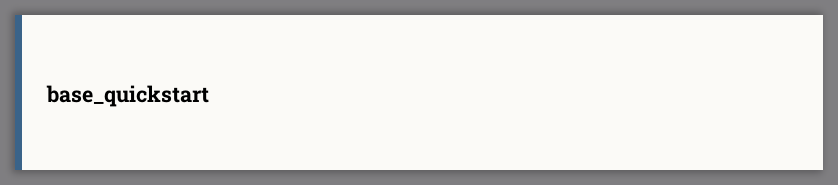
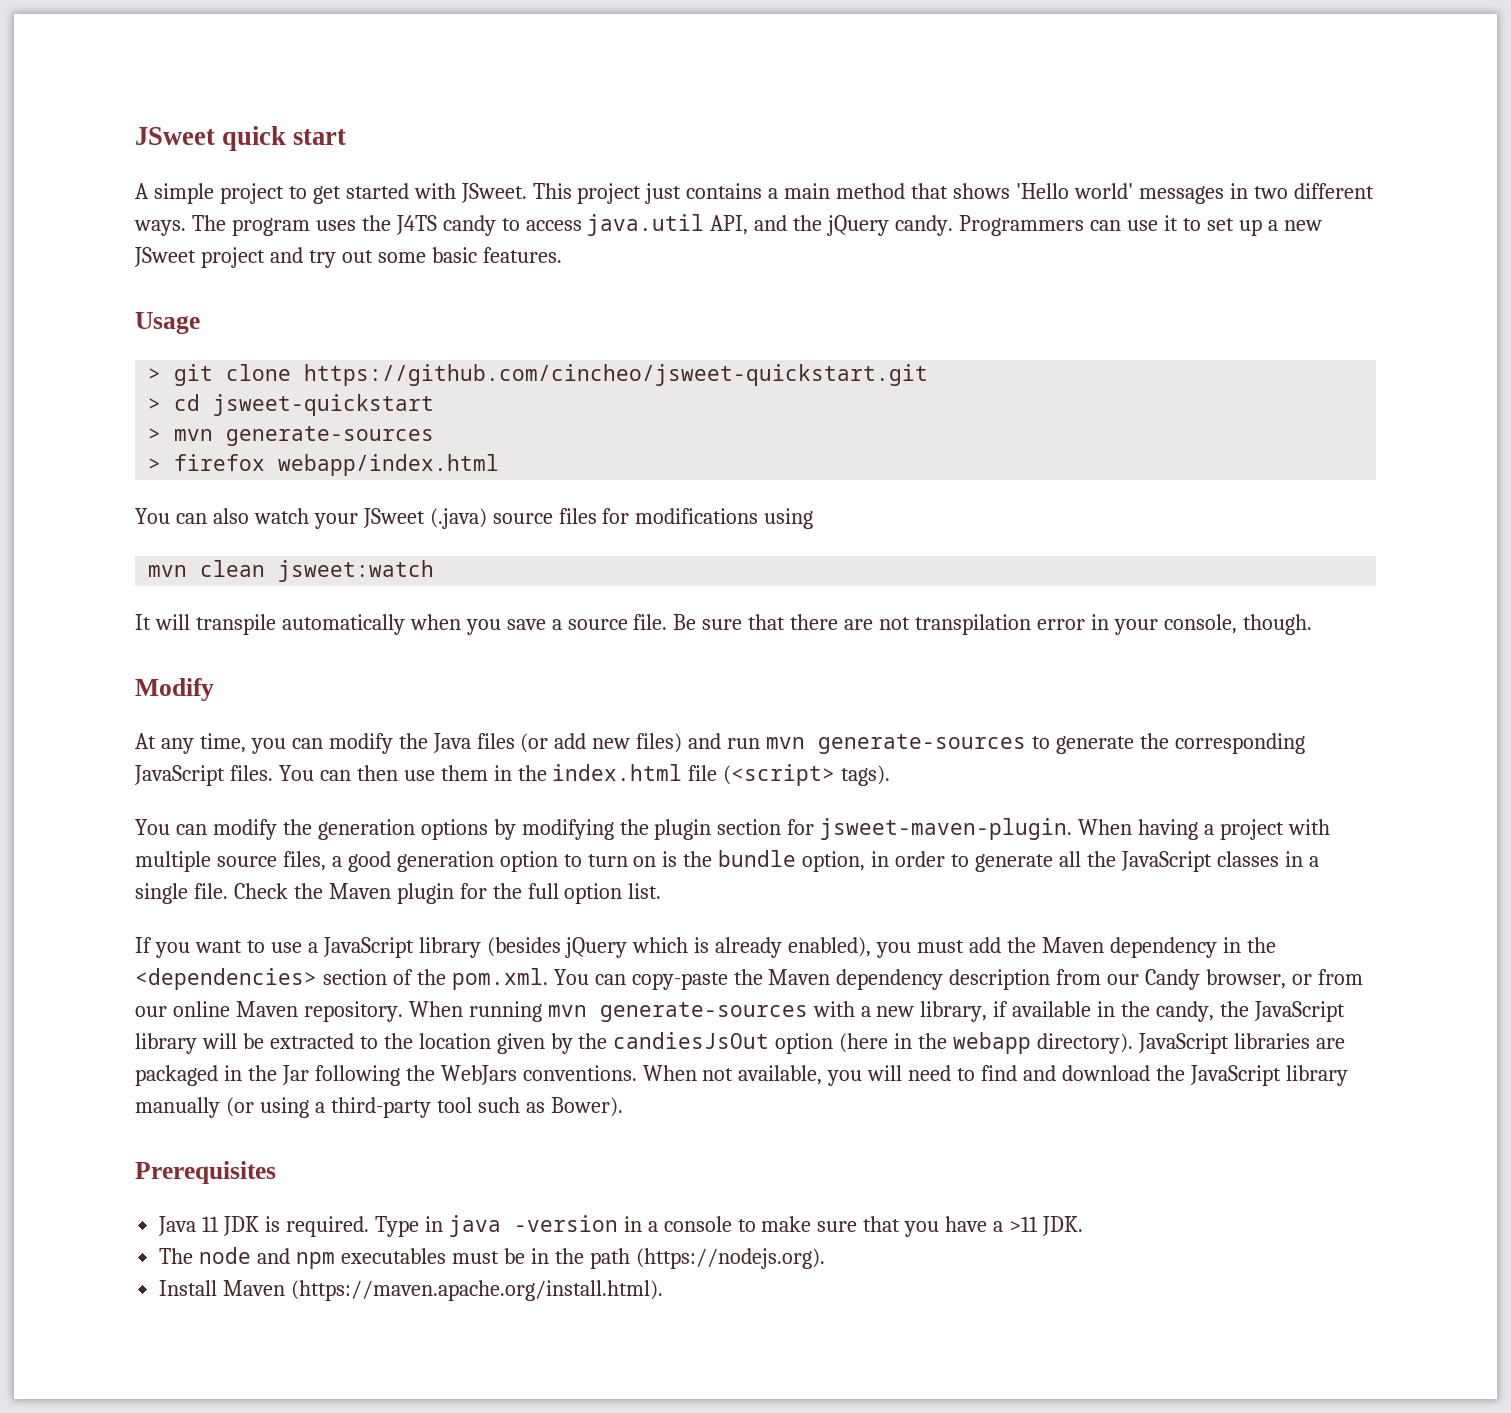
- base_quickstart
+ JSweet quick start
+ A simple project to get started with JSweet. This project just contains a main method that shows 'Hello world' messages in two different ways. The program uses the J4TS candy to access java.util API, and the jQuery candy. Programmers can use it to set up a new JSweet project and try out some basic features.
+ Usage
+ > git clone https://github.com/cincheo/jsweet-quickstart.git
+ > cd jsweet-quickstart
+ > mvn generate-sources
+ > firefox webapp/index.html
+ You can also watch your JSweet (.java) source files for modifications using
+ mvn clean jsweet:watch
+ It will transpile automatically when you save a source file. Be sure that there are not transpilation error in your console, though.
+ Modify
+ At any time, you can modify the Java files (or add new files) and run mvn generate-sources to generate the corresponding JavaScript files. You can then use them in the index.html file (<script> tags).
+ You can modify the generation options by modifying the plugin section for jsweet-maven-plugin. When having a project with multiple source files, a good generation option to turn on is the bundle option, in order to generate all the JavaScript classes in a single file. Check the Maven plugin for the full option list.
+ If you want to use a JavaScript library (besides jQuery which is already enabled), you must add the Maven dependency in the <dependencies> section of the pom.xml. You can copy-paste the Maven dependency description from our Candy browser, or from our online Maven repository. When running mvn generate-sources with a new library, if available in the candy, the JavaScript library will be extracted to the location given by the candiesJsOut option (here in the webapp directory). JavaScript libraries are packaged in the Jar following the WebJars conventions. When not available, you will need to find and download the JavaScript library manually (or using a third-party tool such as Bower).
+ Prerequisites
+ Java 11 JDK is required. Type in java -version in a console to make sure that you have a >11 JDK.
+ The node and npm executables must be in the path (https://nodejs.org).
+ Install Maven (https://maven.apache.org/install.html).

